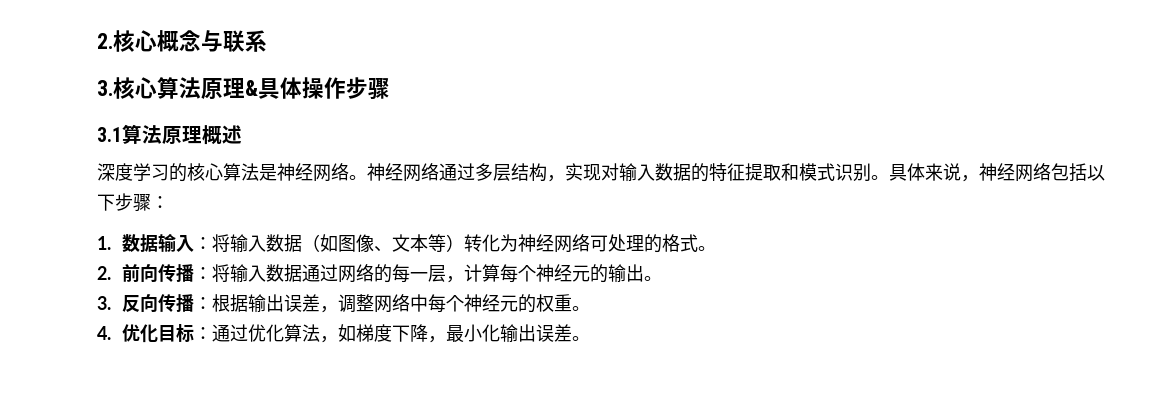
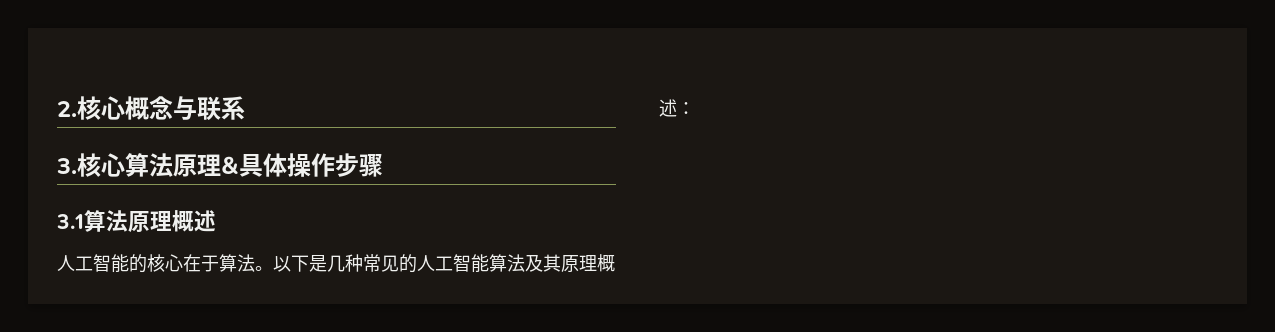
- 深度学习的核心算法是神经网络。神经网络通过多层结构，实现对输入数据的特征提取和模式识别。具体来说，神经网络包括以下步骤：
- 1.数据输入：将输入数据（如图像、文本等）转化为神经网络可处理的格式。
- 2.前向传播：将输入数据通过网络的每一层，计算每个神经元的输出。
- 3.反向传播：根据输出误差，调整网络中每个神经元的权重。
- 4.优化目标：通过优化算法，如梯度下降，最小化输出误差。
+ 人工智能的核心在于算法。以下是几种常见的人工智能算法及其原理概述：

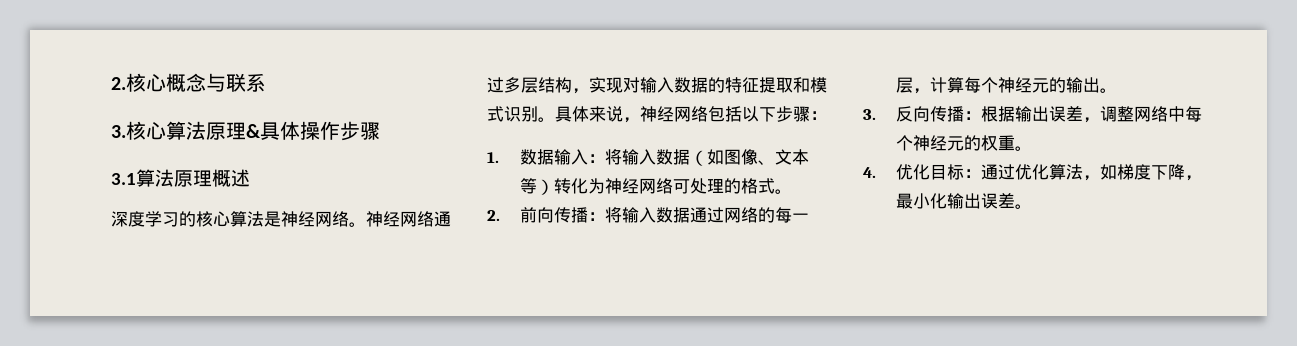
- 人工智能的核心在于算法。以下是几种常见的人工智能算法及其原理概述：
+ 深度学习的核心算法是神经网络。神经网络通过多层结构，实现对输入数据的特征提取和模式识别。具体来说，神经网络包括以下步骤：
+ 1.数据输入：将输入数据（如图像、文本等）转化为神经网络可处理的格式。
+ 2.前向传播：将输入数据通过网络的每一层，计算每个神经元的输出。
+ 3.反向传播：根据输出误差，调整网络中每个神经元的权重。
+ 4.优化目标：通过优化算法，如梯度下降，最小化输出误差。

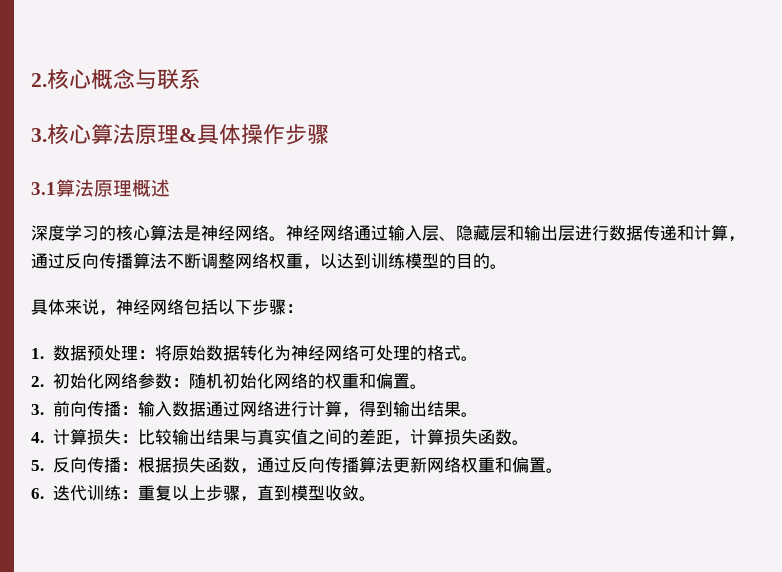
- 神经网络通过多层结构，实现对输入数据的特征提取和模式识别。具体来说，神经网络包括以下步骤：
+ 神经网络通过输入层、隐藏层和输出层进行数据传递和计算，通过反向传播算法不断调整网络权重，以达到训练模型的目的。
+ 具体来说，神经网络包括以下步骤：
- 1.数据输入：将输入数据（如图像、文本等）转化为神经网络可处理的格式。
+ 1.数据预处理：将原始数据转化为神经网络可处理的格式。
- 2.前向传播：将输入数据通过网络的每一层，计算每个神经元的输出。
- 3.反向传播：根据输出误差，调整网络中每个神经元的权重。
- 4.优化目标：通过优化算法，如梯度下降，最小化输出误差。
+ 2.初始化网络参数：随机初始化网络的权重和偏置。
+ 3.前向传播：输入数据通过网络进行计算，得到输出结果。
+ 4.计算损失：比较输出结果与真实值之间的差距，计算损失函数。
+ 5.反向传播：根据损失函数，通过反向传播算法更新网络权重和偏置。
+ 6.迭代训练：重复以上步骤，直到模型收敛。

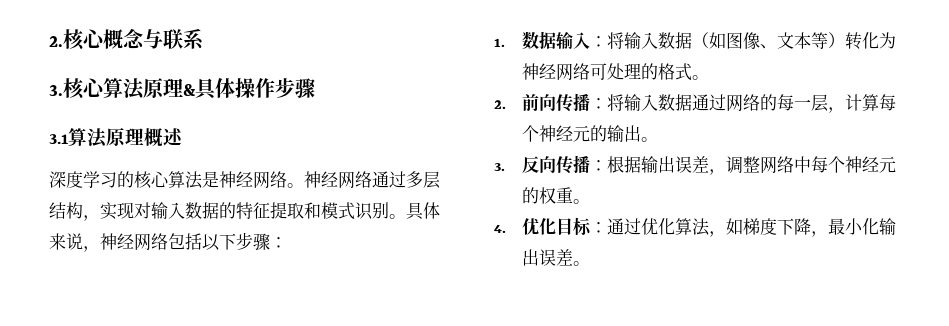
- 神经网络通过输入层、隐藏层和输出层进行数据传递和计算，通过反向传播算法不断调整网络权重，以达到训练模型的目的。
- 具体来说，神经网络包括以下步骤：
+ 神经网络通过多层结构，实现对输入数据的特征提取和模式识别。具体来说，神经网络包括以下步骤：
- 1.数据预处理：将原始数据转化为神经网络可处理的格式。
+ 1.数据输入：将输入数据（如图像、文本等）转化为神经网络可处理的格式。
- 2.初始化网络参数：随机初始化网络的权重和偏置。
- 3.前向传播：输入数据通过网络进行计算，得到输出结果。
- 4.计算损失：比较输出结果与真实值之间的差距，计算损失函数。
- 5.反向传播：根据损失函数，通过反向传播算法更新网络权重和偏置。
- 6.迭代训练：重复以上步骤，直到模型收敛。
+ 2.前向传播：将输入数据通过网络的每一层，计算每个神经元的输出。
+ 3.反向传播：根据输出误差，调整网络中每个神经元的权重。
+ 4.优化目标：通过优化算法，如梯度下降，最小化输出误差。

